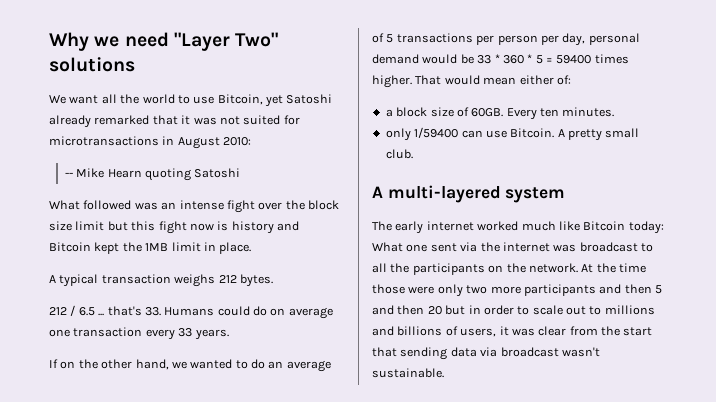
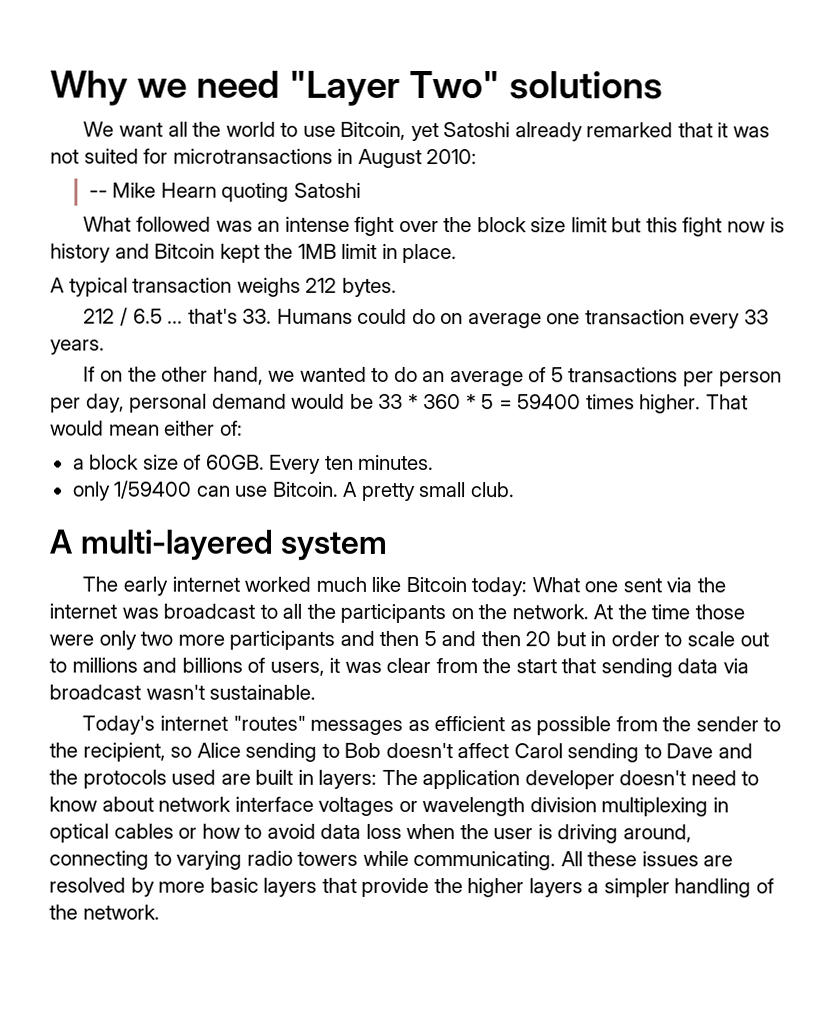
+ Today's internet "routes" messages as efficient as possible from the sender to the recipient, so Alice sending to Bob doesn't affect Carol sending to Dave and the protocols used are built in layers: The application developer doesn't need to know about network interface voltages or wavelength division multiplexing in optical cables or how to avoid data loss when the user is driving around, connecting to varying radio towers while communicating. All these issues are resolved by more basic layers that provide the higher layers a simpler handling of the network.

